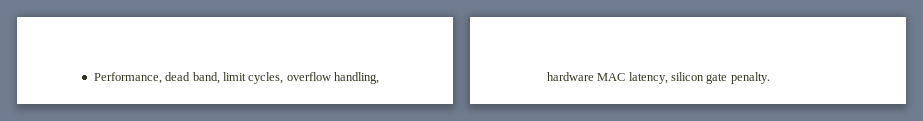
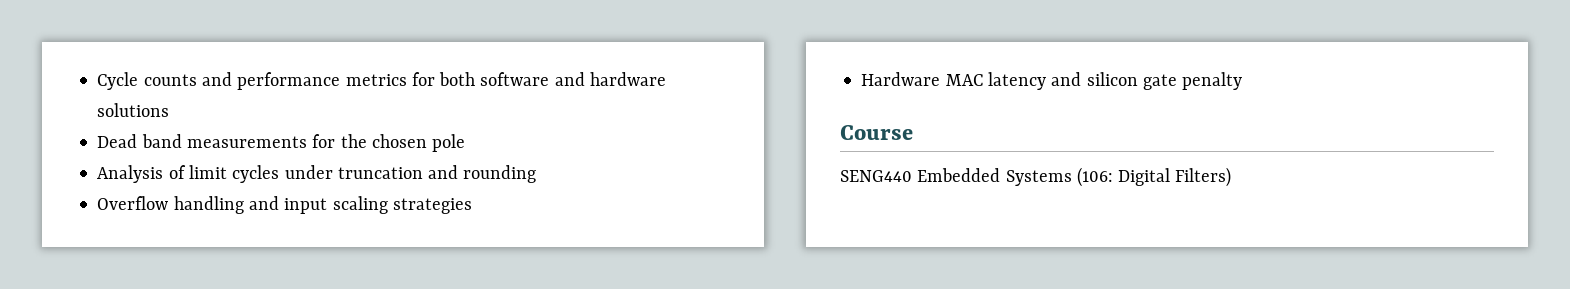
- Performance, dead band, limit cycles, overflow handling, hardware MAC latency, silicon gate penalty.
+ Cycle counts and performance metrics for both software and hardware solutions
+ Dead band measurements for the chosen pole
+ Analysis of limit cycles under truncation and rounding
+ Overflow handling and input scaling strategies
+ Hardware MAC latency and silicon gate penalty
+ Course
+ SENG440 Embedded Systems (106: Digital Filters)

